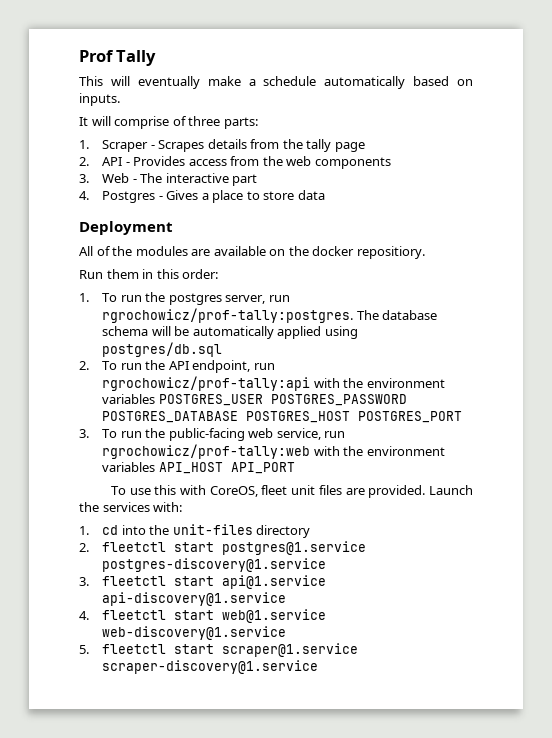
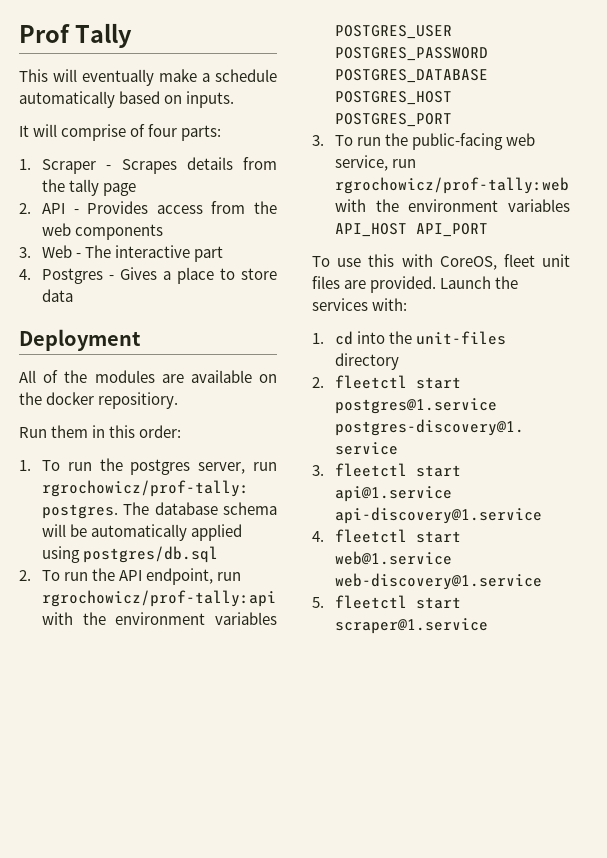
- It will comprise of three parts:
+ It will comprise of four parts:
- 5. fleetctl start scraper@1.service scraper-discovery@1.service
+ 5. fleetctl start scraper@1.service

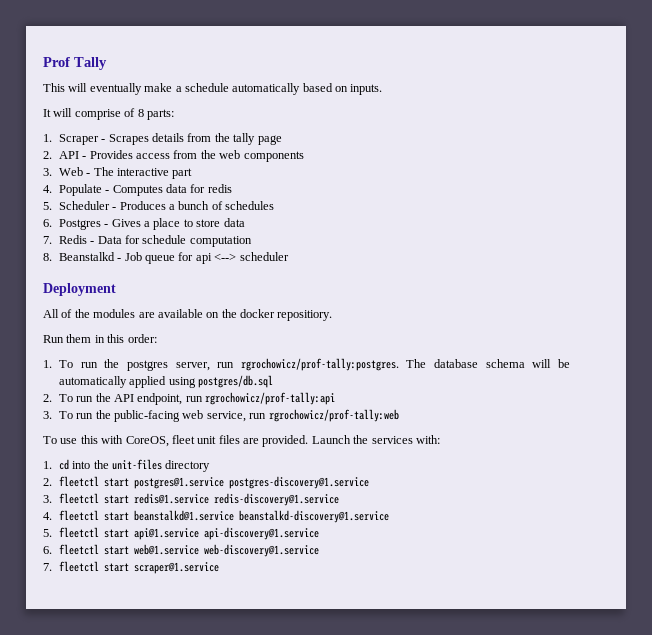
- It will comprise of four parts:
+ It will comprise of 8 parts:
- 4. Postgres - Gives a place to store data
+ 4. Populate - Computes data for redis
+ 5. Scheduler - Produces a bunch of schedules
+ 6. Postgres - Gives a place to store data
+ 7. Redis - Data for schedule computation
+ 8. Beanstalkd - Job queue for api <--> scheduler
- 2. To run the API endpoint, run rgrochowicz/prof-tally:api with the environment variables POSTGRES_USER POSTGRES_PASSWORD POSTGRES_DATABASE POSTGRES_HOST POSTGRES_PORT
+ 2. To run the API endpoint, run rgrochowicz/prof-tally:api
- 3. To run the public-facing web service, run rgrochowicz/prof-tally:web with the environment variables API_HOST API_PORT
+ 3. To run the public-facing web service, run rgrochowicz/prof-tally:web
- 3. fleetctl start api@1.service api-discovery@1.service
+ 3. fleetctl start redis@1.service redis-discovery@1.service
+ 4. fleetctl start beanstalkd@1.service beanstalkd-discovery@1.service
+ 5. fleetctl start api@1.service api-discovery@1.service
- 4. fleetctl start web@1.service web-discovery@1.service
+ 6. fleetctl start web@1.service web-discovery@1.service
- 5. fleetctl start scraper@1.service
+ 7. fleetctl start scraper@1.service

